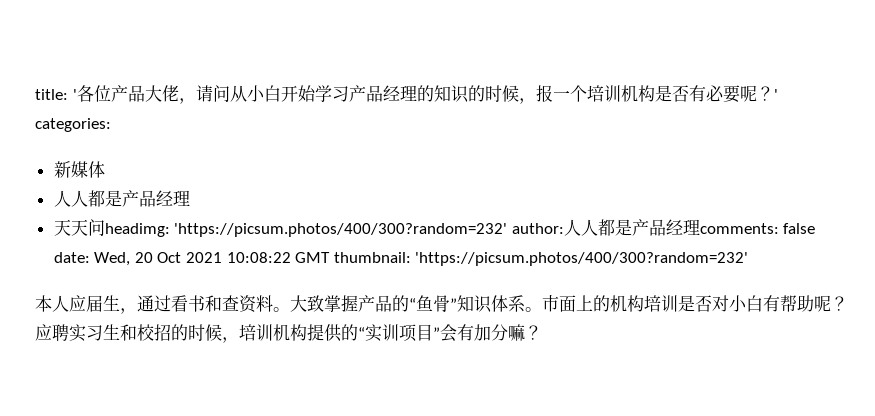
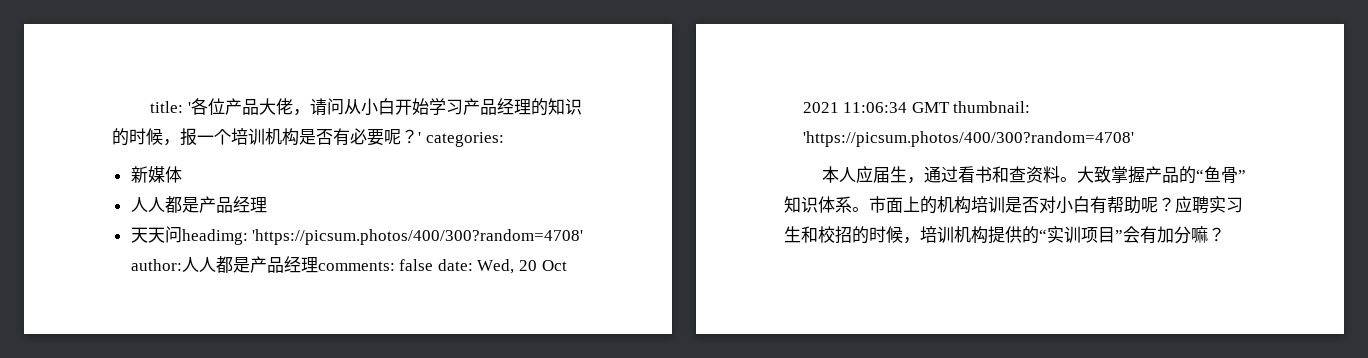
- 天天问headimg: 'https://picsum.photos/400/300?random=232' author:人人都是产品经理comments: false date: Wed, 20 Oct 2021 10:08:22 GMT thumbnail: 'https://picsum.photos/400/300?random=232'
+ 天天问headimg: 'https://picsum.photos/400/300?random=4708' author:人人都是产品经理comments: false date: Wed, 20 Oct 2021 11:06:34 GMT thumbnail: 'https://picsum.photos/400/300?random=4708'

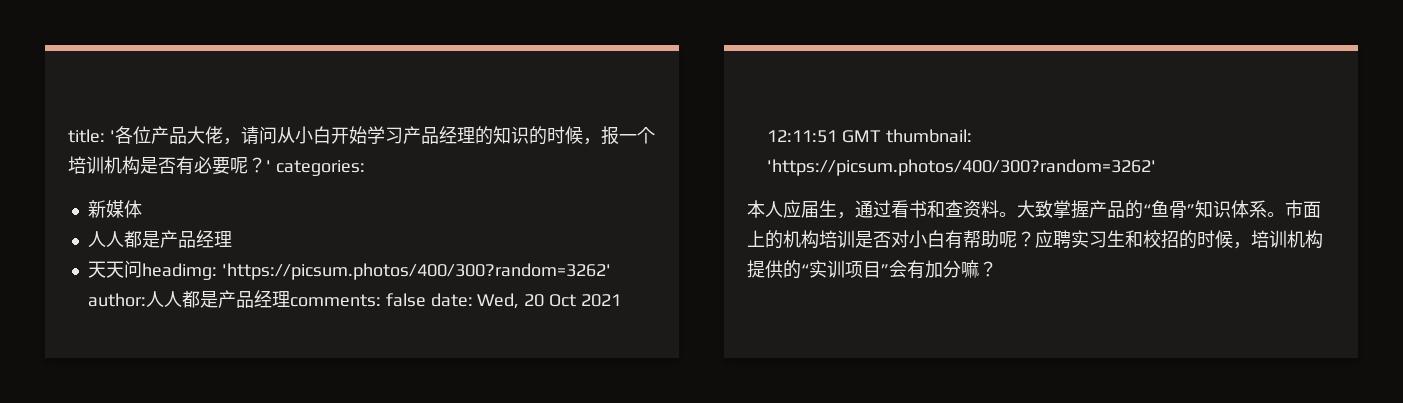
- 天天问headimg: 'https://picsum.photos/400/300?random=4708' author:人人都是产品经理comments: false date: Wed, 20 Oct 2021 11:06:34 GMT thumbnail: 'https://picsum.photos/400/300?random=4708'
+ 天天问headimg: 'https://picsum.photos/400/300?random=3262' author:人人都是产品经理comments: false date: Wed, 20 Oct 2021 12:11:51 GMT thumbnail: 'https://picsum.photos/400/300?random=3262'

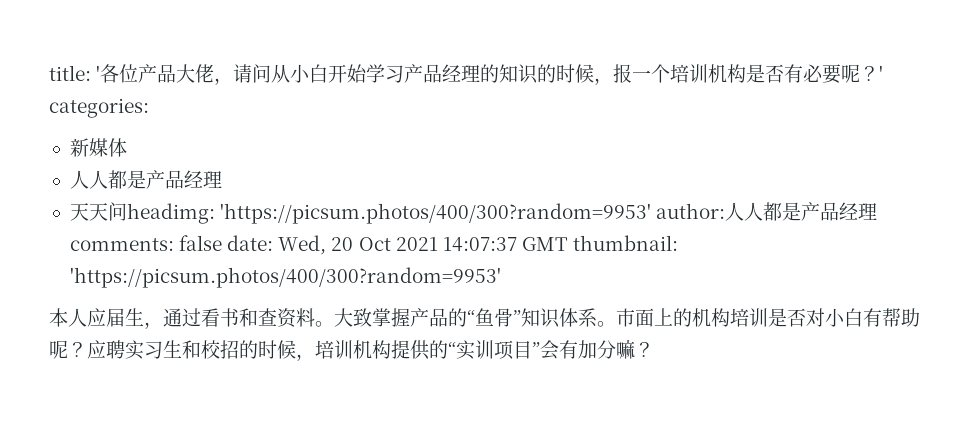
- 天天问headimg: 'https://picsum.photos/400/300?random=3262' author:人人都是产品经理comments: false date: Wed, 20 Oct 2021 12:11:51 GMT thumbnail: 'https://picsum.photos/400/300?random=3262'
+ 天天问headimg: 'https://picsum.photos/400/300?random=9953' author:人人都是产品经理comments: false date: Wed, 20 Oct 2021 14:07:37 GMT thumbnail: 'https://picsum.photos/400/300?random=9953'

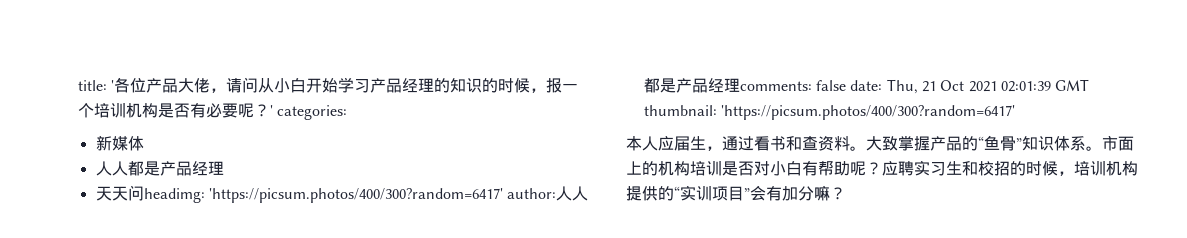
- 天天问headimg: 'https://picsum.photos/400/300?random=9953' author:人人都是产品经理comments: false date: Wed, 20 Oct 2021 14:07:37 GMT thumbnail: 'https://picsum.photos/400/300?random=9953'
+ 天天问headimg: 'https://picsum.photos/400/300?random=6417' author:人人都是产品经理comments: false date: Thu, 21 Oct 2021 02:01:39 GMT thumbnail: 'https://picsum.photos/400/300?random=6417'

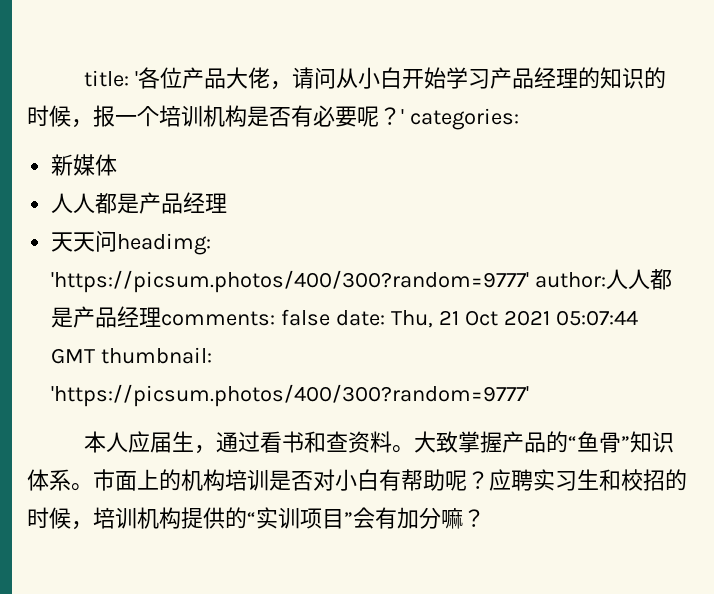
- 天天问headimg: 'https://picsum.photos/400/300?random=6417' author:人人都是产品经理comments: false date: Thu, 21 Oct 2021 02:01:39 GMT thumbnail: 'https://picsum.photos/400/300?random=6417'
+ 天天问headimg: 'https://picsum.photos/400/300?random=9777' author:人人都是产品经理comments: false date: Thu, 21 Oct 2021 05:07:44 GMT thumbnail: 'https://picsum.photos/400/300?random=9777'

